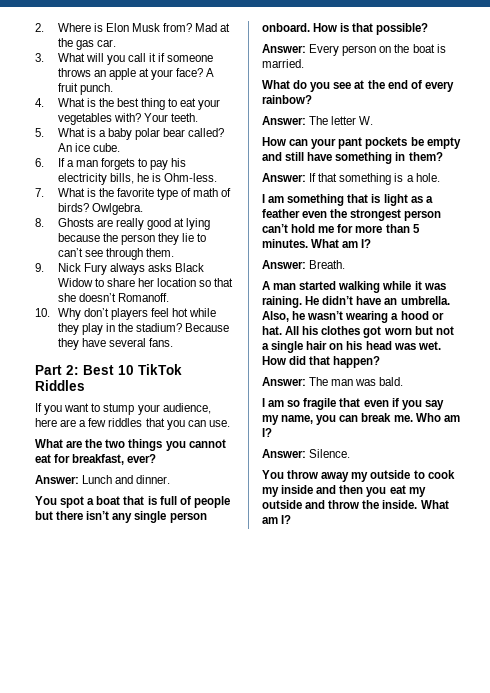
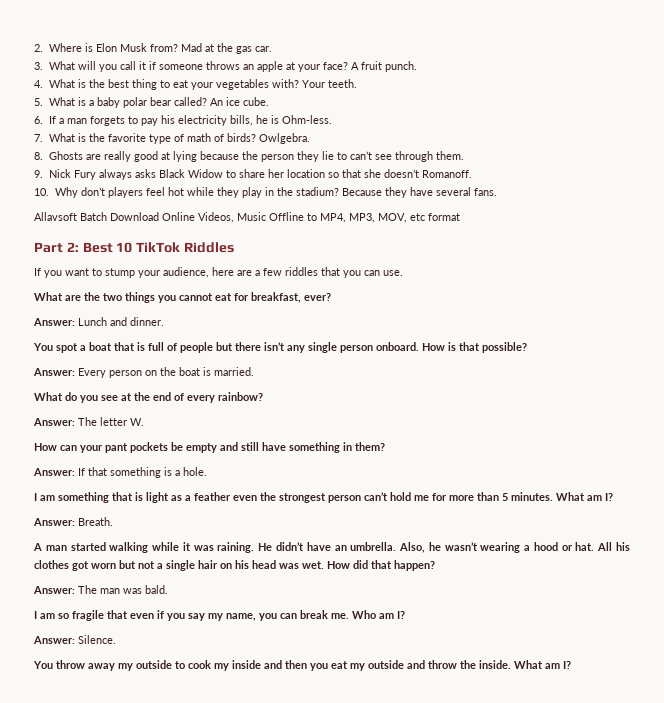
+ Allavsoft Batch Download Online Videos, Music Offline to MP4, MP3, MOV, etc format

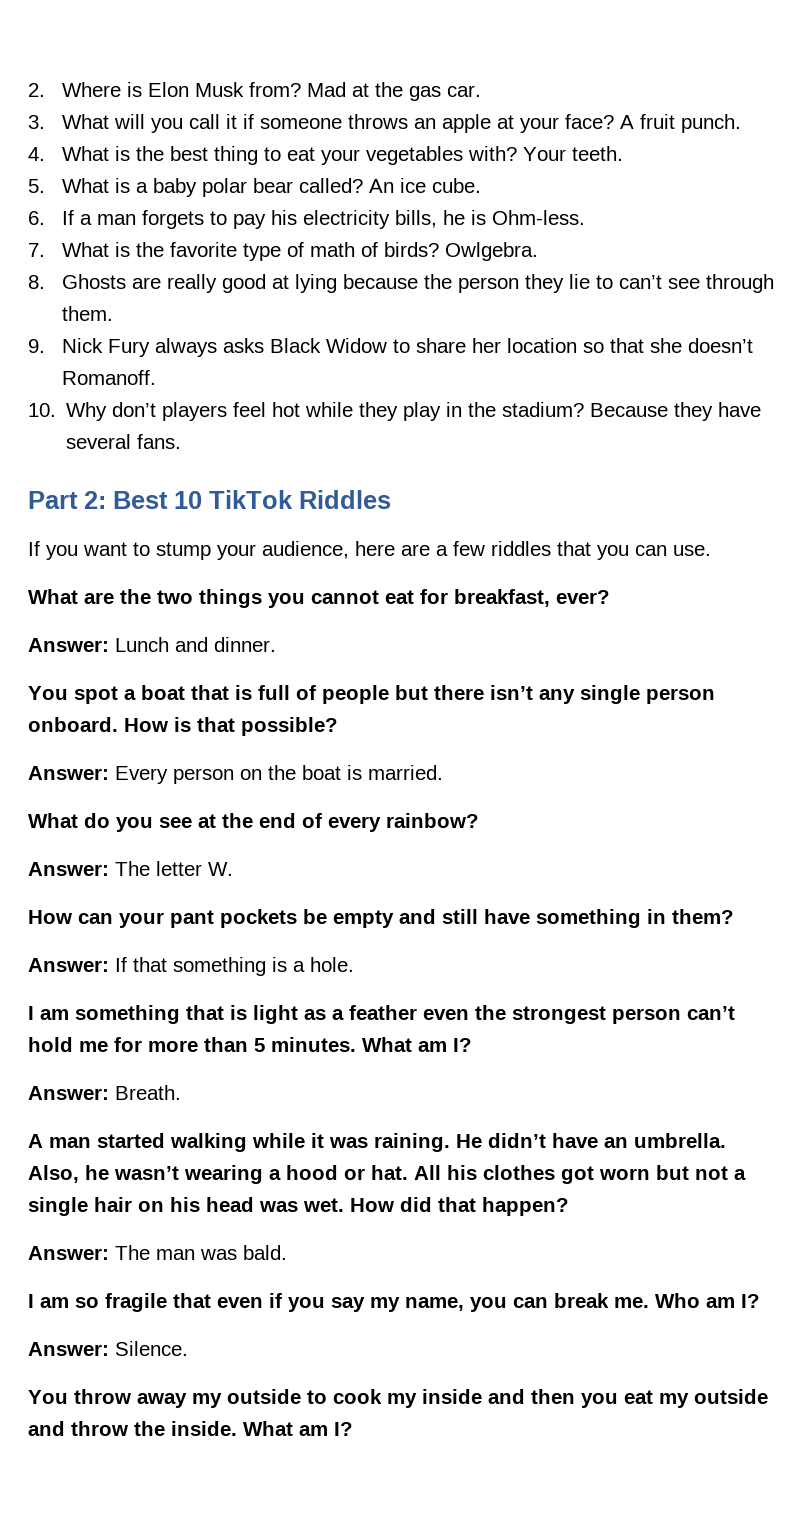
- Allavsoft Batch Download Online Videos, Music Offline to MP4, MP3, MOV, etc format

